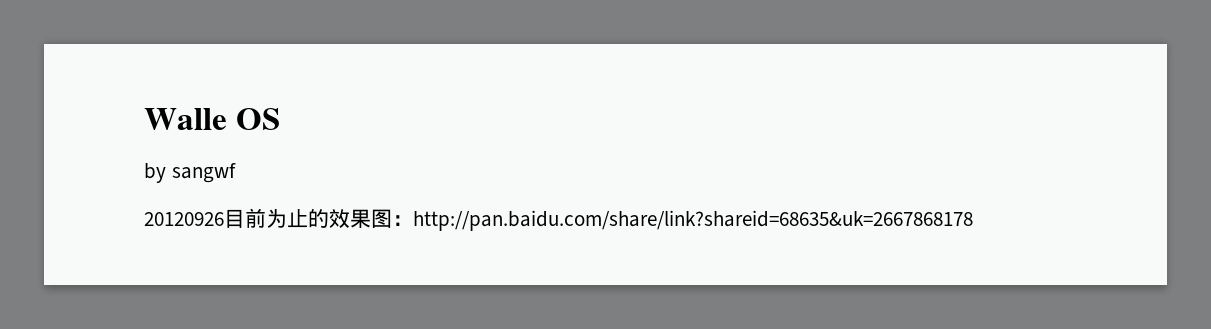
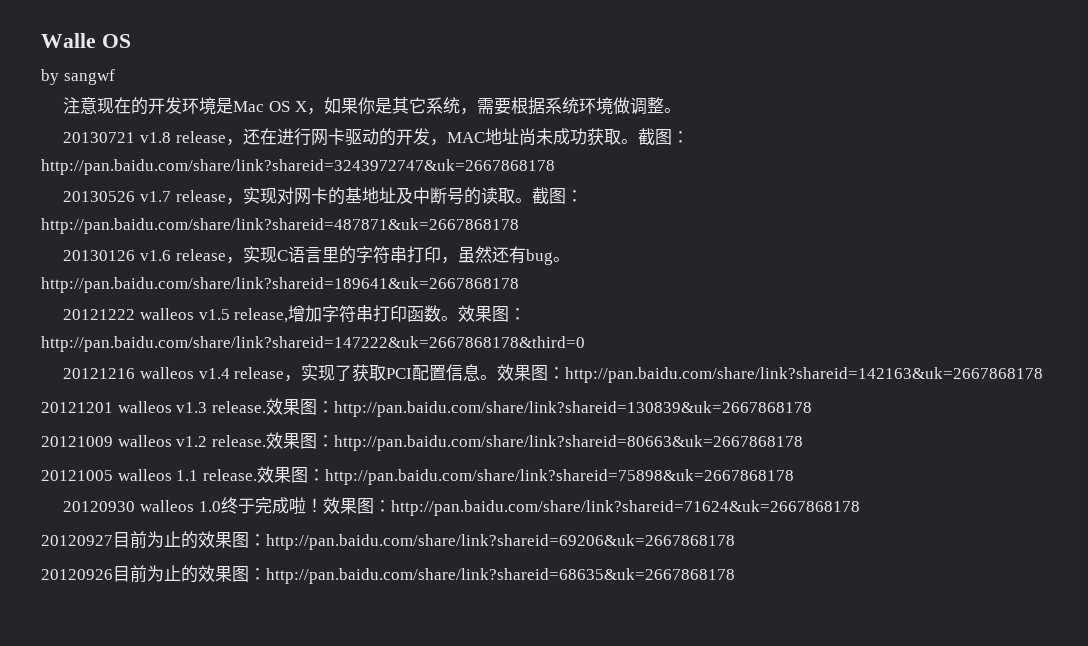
+ 注意现在的开发环境是Mac OS X，如果你是其它系统，需要根据系统环境做调整。
+ 20130721 v1.8 release，还在进行网卡驱动的开发，MAC地址尚未成功获取。截图：http://pan.baidu.com/share/link?shareid=3243972747&uk=2667868178
+ 20130526 v1.7 release，实现对网卡的基地址及中断号的读取。截图：http://pan.baidu.com/share/link?shareid=487871&uk=2667868178
+ 20130126 v1.6 release，实现C语言里的字符串打印，虽然还有bug。http://pan.baidu.com/share/link?shareid=189641&uk=2667868178
+ 20121222 walleos v1.5 release,增加字符串打印函数。效果图：http://pan.baidu.com/share/link?shareid=147222&uk=2667868178&third=0
+ 20121216 walleos v1.4 release，实现了获取PCI配置信息。效果图：http://pan.baidu.com/share/link?shareid=142163&uk=2667868178
+ 20121201 walleos v1.3 release.效果图：http://pan.baidu.com/share/link?shareid=130839&uk=2667868178
+ 20121009 walleos v1.2 release.效果图：http://pan.baidu.com/share/link?shareid=80663&uk=2667868178
+ 20121005 walleos 1.1 release.效果图：http://pan.baidu.com/share/link?shareid=75898&uk=2667868178
+ 20120930 walleos 1.0终于完成啦！效果图：http://pan.baidu.com/share/link?shareid=71624&uk=2667868178
+ 20120927目前为止的效果图：http://pan.baidu.com/share/link?shareid=69206&uk=2667868178

